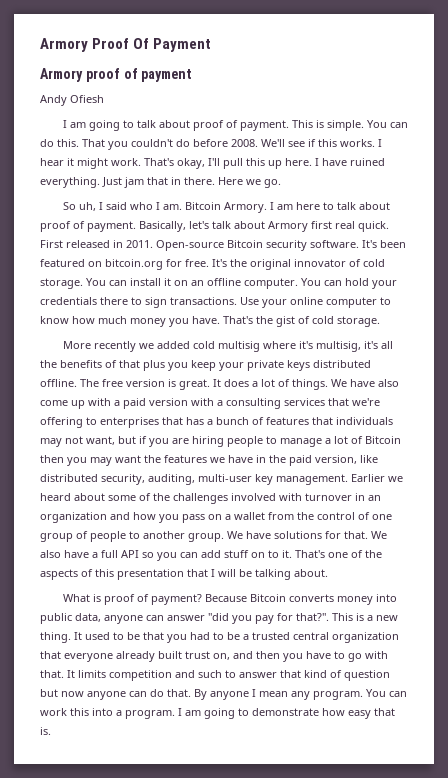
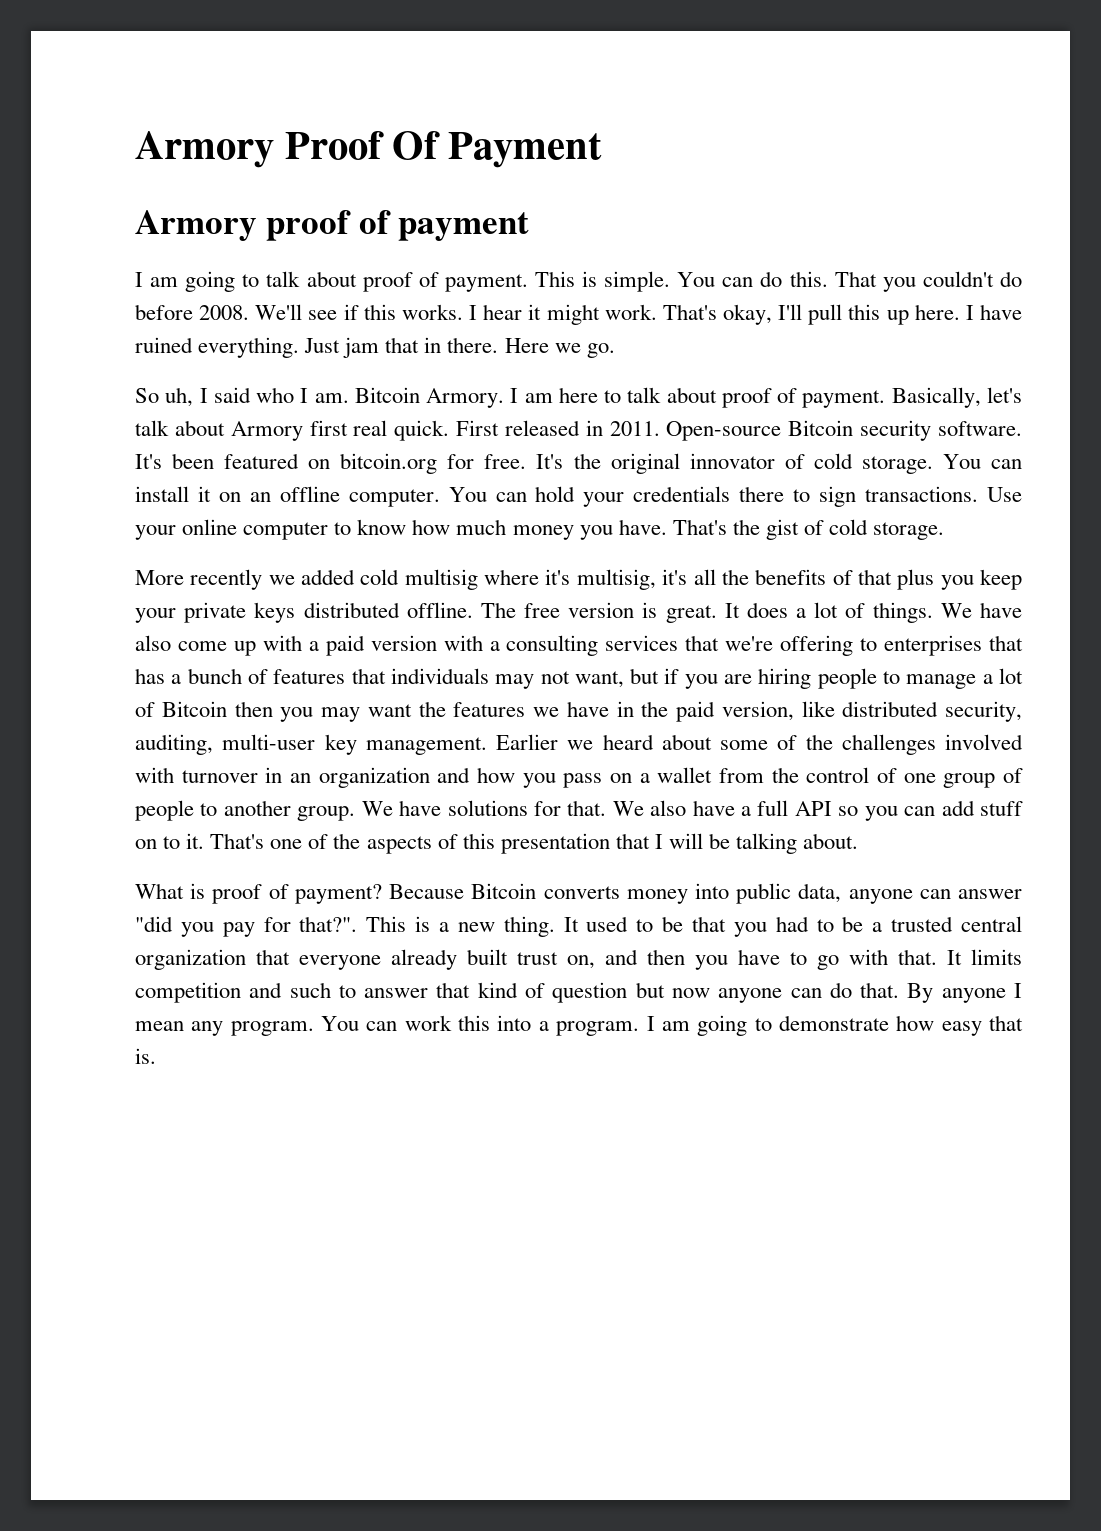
- Andy Ofiesh

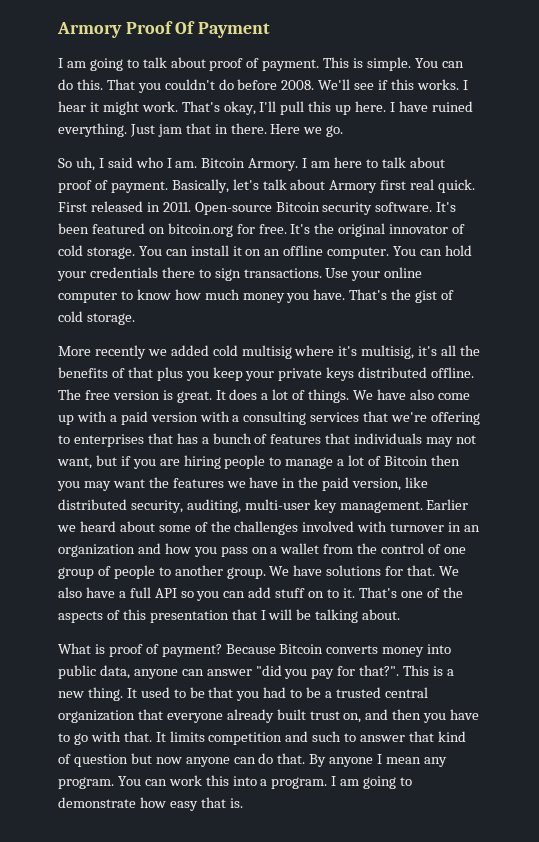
- Armory proof of payment

